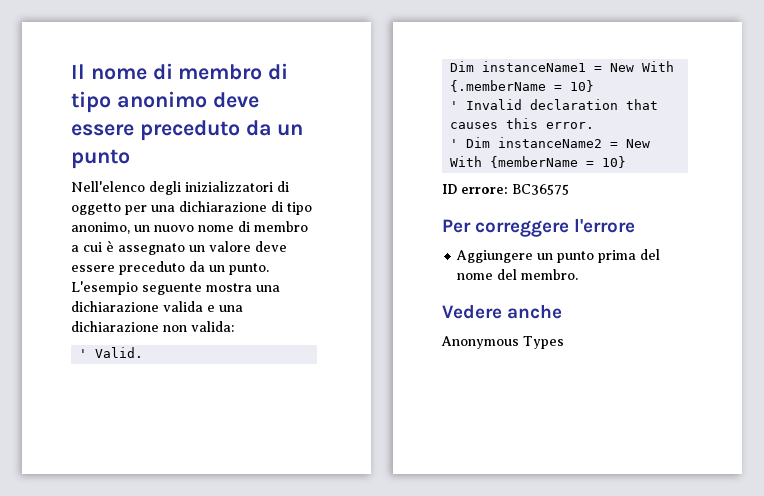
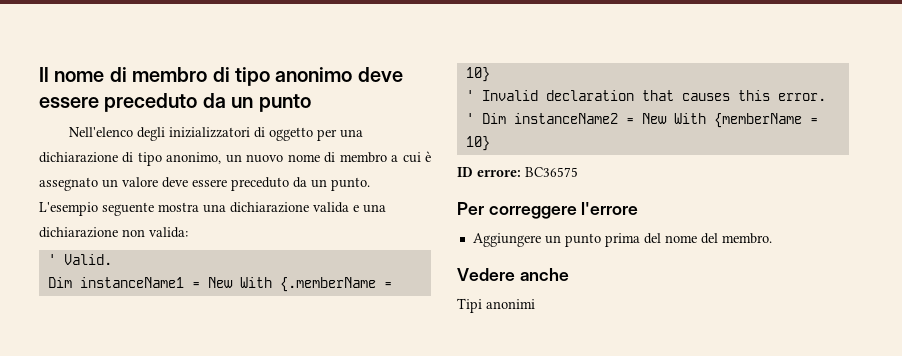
- Anonymous Types
+ Tipi anonimi

